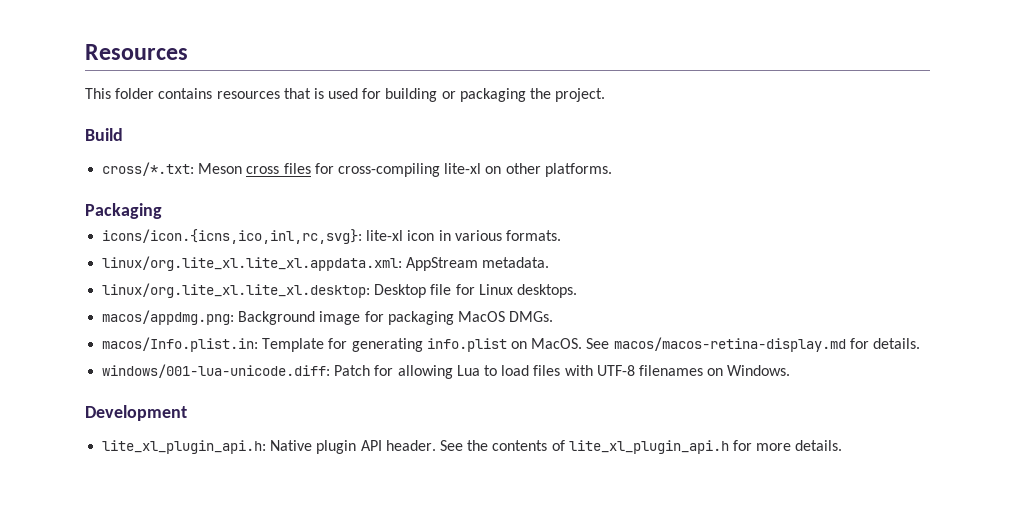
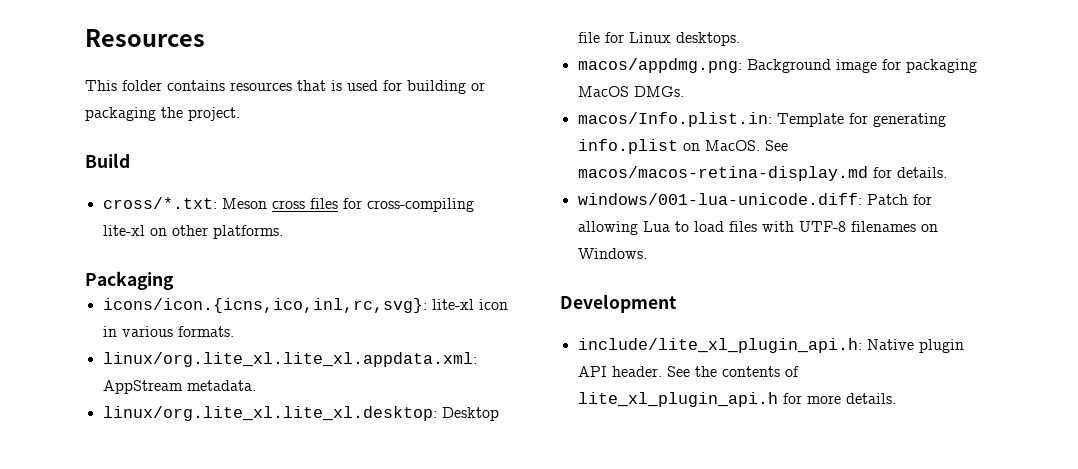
- lite_xl_plugin_api.h: Native plugin API header.
+ include/lite_xl_plugin_api.h: Native plugin API header.

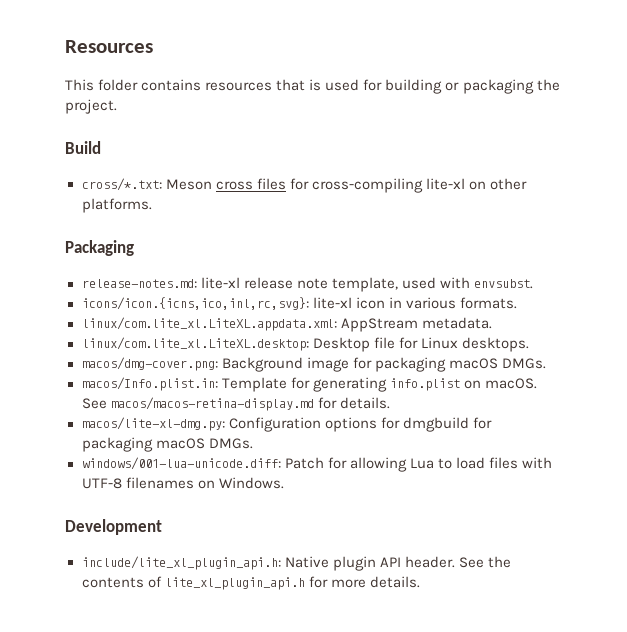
+ release-notes.md: lite-xl release note template, used with envsubst.
- linux/org.lite_xl.lite_xl.appdata.xml: AppStream metadata.
+ linux/com.lite_xl.LiteXL.appdata.xml: AppStream metadata.
- linux/org.lite_xl.lite_xl.desktop: Desktop file for Linux desktops.
+ linux/com.lite_xl.LiteXL.desktop: Desktop file for Linux desktops.
- macos/appdmg.png: Background image for packaging MacOS DMGs.
+ macos/dmg-cover.png: Background image for packaging macOS DMGs.
- macos/Info.plist.in: Template for generating info.plist on MacOS.
+ macos/Info.plist.in: Template for generating info.plist on macOS.
+ macos/lite-xl-dmg.py: Configuration options for dmgbuild for packaging macOS DMGs.

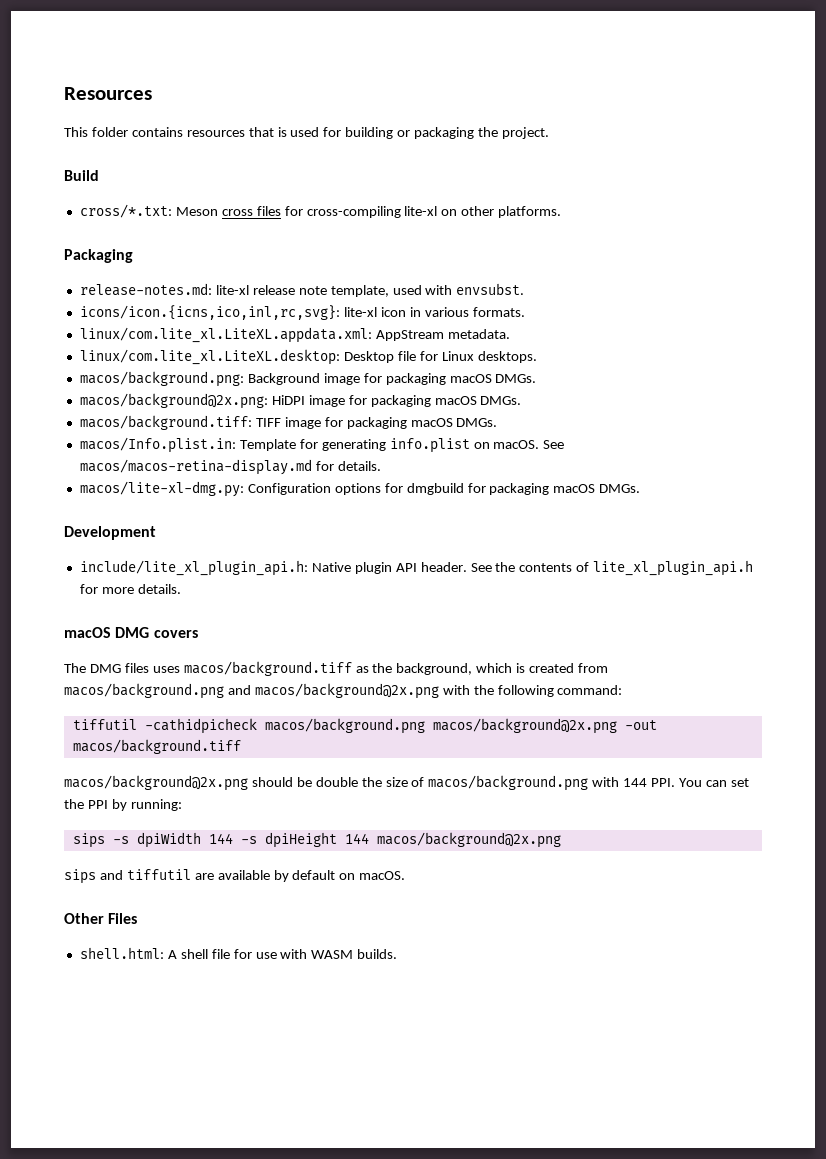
- macos/dmg-cover.png: Background image for packaging macOS DMGs.
+ macos/background.png: Background image for packaging macOS DMGs.
+ macos/background@2x.png: HiDPI image for packaging macOS DMGs.
+ macos/background.tiff: TIFF image for packaging macOS DMGs.
- windows/001-lua-unicode.diff: Patch for allowing Lua to load files with UTF-8 filenames on Windows.
+ macOS DMG covers
+ The DMG files uses macos/background.tiff as the background, which is created from macos/background.png and macos/background@2x.png with the following command:
+ tiffutil -cathidpicheck macos/background.png macos/background@2x.png -out macos/background.tiff
+ macos/background@2x.png should be double the size of macos/background.png with 144 PPI. You can set the PPI by running:
+ sips -s dpiWidth 144 -s dpiHeight 144 macos/background@2x.png
+ sips and tiffutil are available by default on macOS.
+ Other Files
+ shell.html: A shell file for use with WASM builds.

